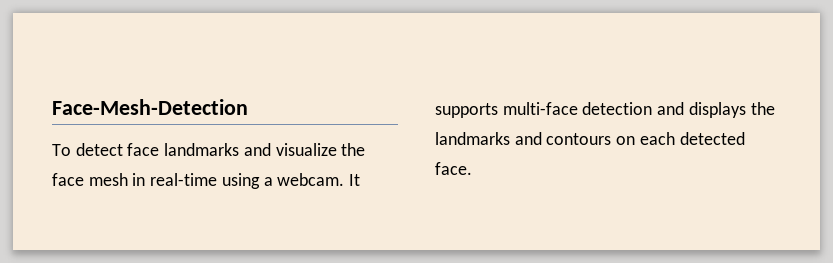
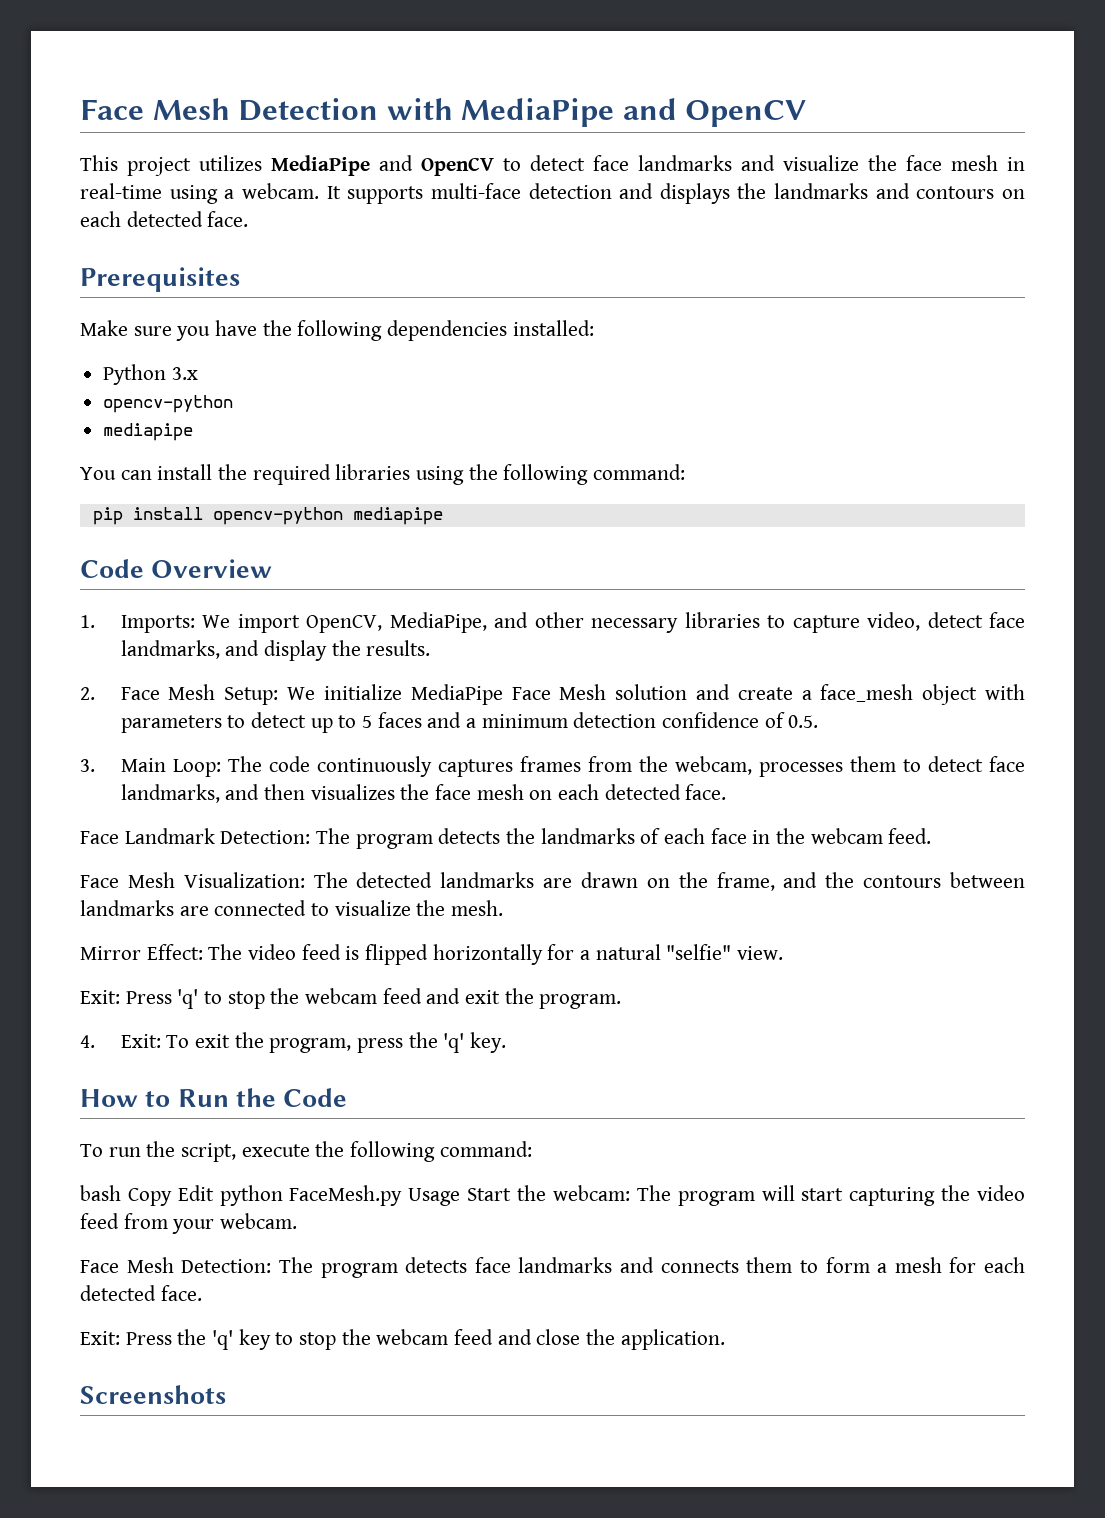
- Face-Mesh-Detection
- To detect face landmarks and visualize the face mesh in real-time using a webcam.
+ Face Mesh Detection with MediaPipe and OpenCV
+ This project utilizes MediaPipe and OpenCV to detect face landmarks and visualize the face mesh in real-time using a webcam.
+ Prerequisites
+ Make sure you have the following dependencies installed:
+ Python 3.x
+ opencv-python
+ mediapipe
+ You can install the required libraries using the following command:
+ pip install opencv-python mediapipe
+ Code Overview
+ 1. Imports: We import OpenCV, MediaPipe, and other necessary libraries to capture video, detect face landmarks, and display the results.
+ 2. Face Mesh Setup: We initialize MediaPipe Face Mesh solution and create a face_mesh object with parameters to detect up to 5 faces and a minimum detection confidence of 0.5.
+ 3. Main Loop: The code continuously captures frames from the webcam, processes them to detect face landmarks, and then visualizes the face mesh on each detected face.
+ Face Landmark Detection: The program detects the landmarks of each face in the webcam feed.
+ Face Mesh Visualization: The detected landmarks are drawn on the frame, and the contours between landmarks are connected to visualize the mesh.
+ Mirror Effect: The video feed is flipped horizontally for a natural "selfie" view.
+ Exit: Press 'q' to stop the webcam feed and exit the program.
+ 4. Exit: To exit the program, press the 'q' key.
+ How to Run the Code
+ To run the script, execute the following command:
+ bash Copy Edit python FaceMesh.py Usage Start the webcam: The program will start capturing the video feed from your webcam.
+ Face Mesh Detection: The program detects face landmarks and connects them to form a mesh for each detected face.
+ Exit: Press the 'q' key to stop the webcam feed and close the application.
+ Screenshots

